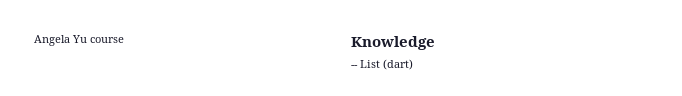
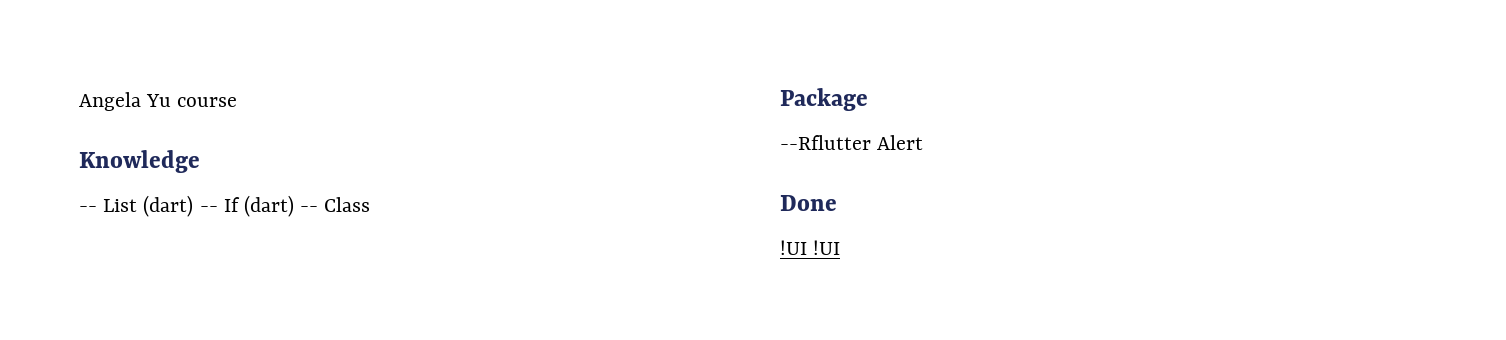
- -- List (dart)
+ -- List (dart) -- If (dart) -- Class
+ Package
+ --Rflutter Alert
+ Done
+ !UI !UI

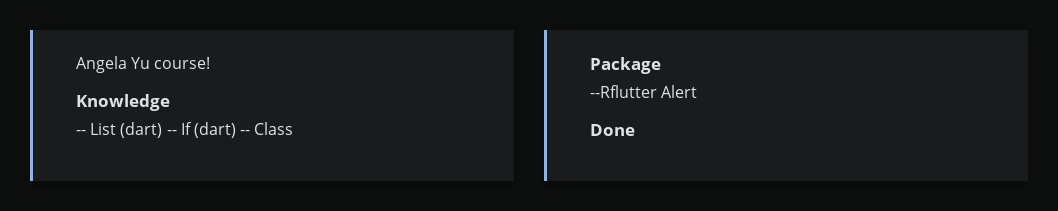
- Angela Yu course
+ Angela Yu course!
- !UI !UI

